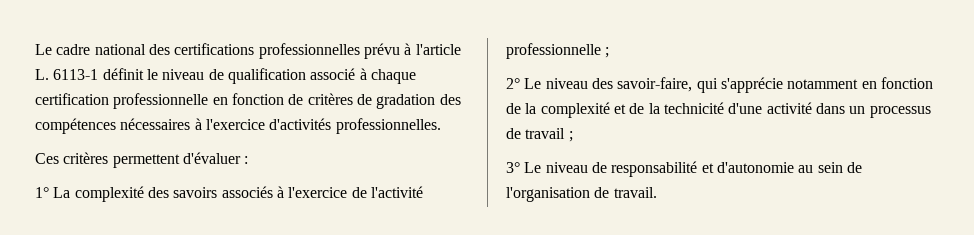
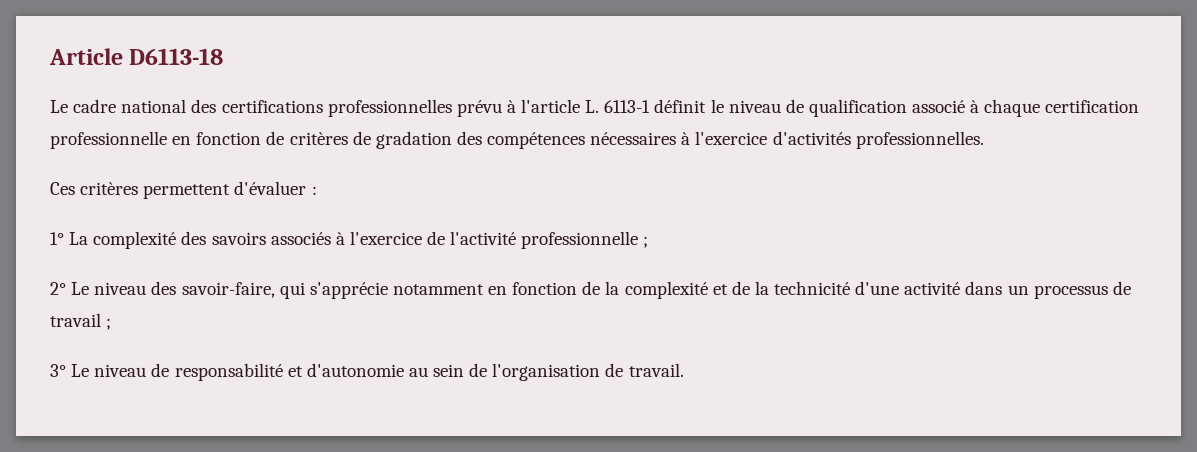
+ Article D6113-18

